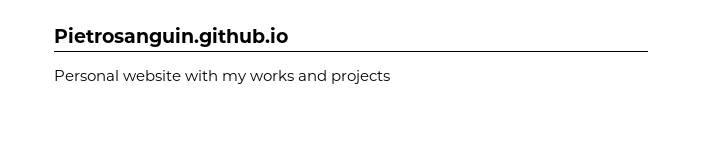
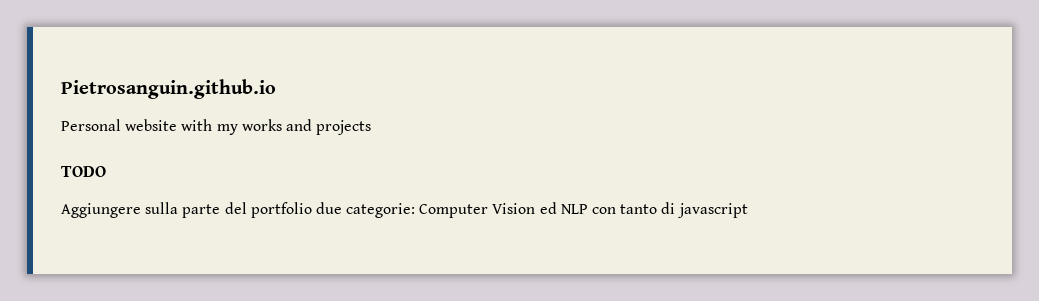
+ TODO
+ Aggiungere sulla parte del portfolio due categorie: Computer Vision ed NLP con tanto di javascript

